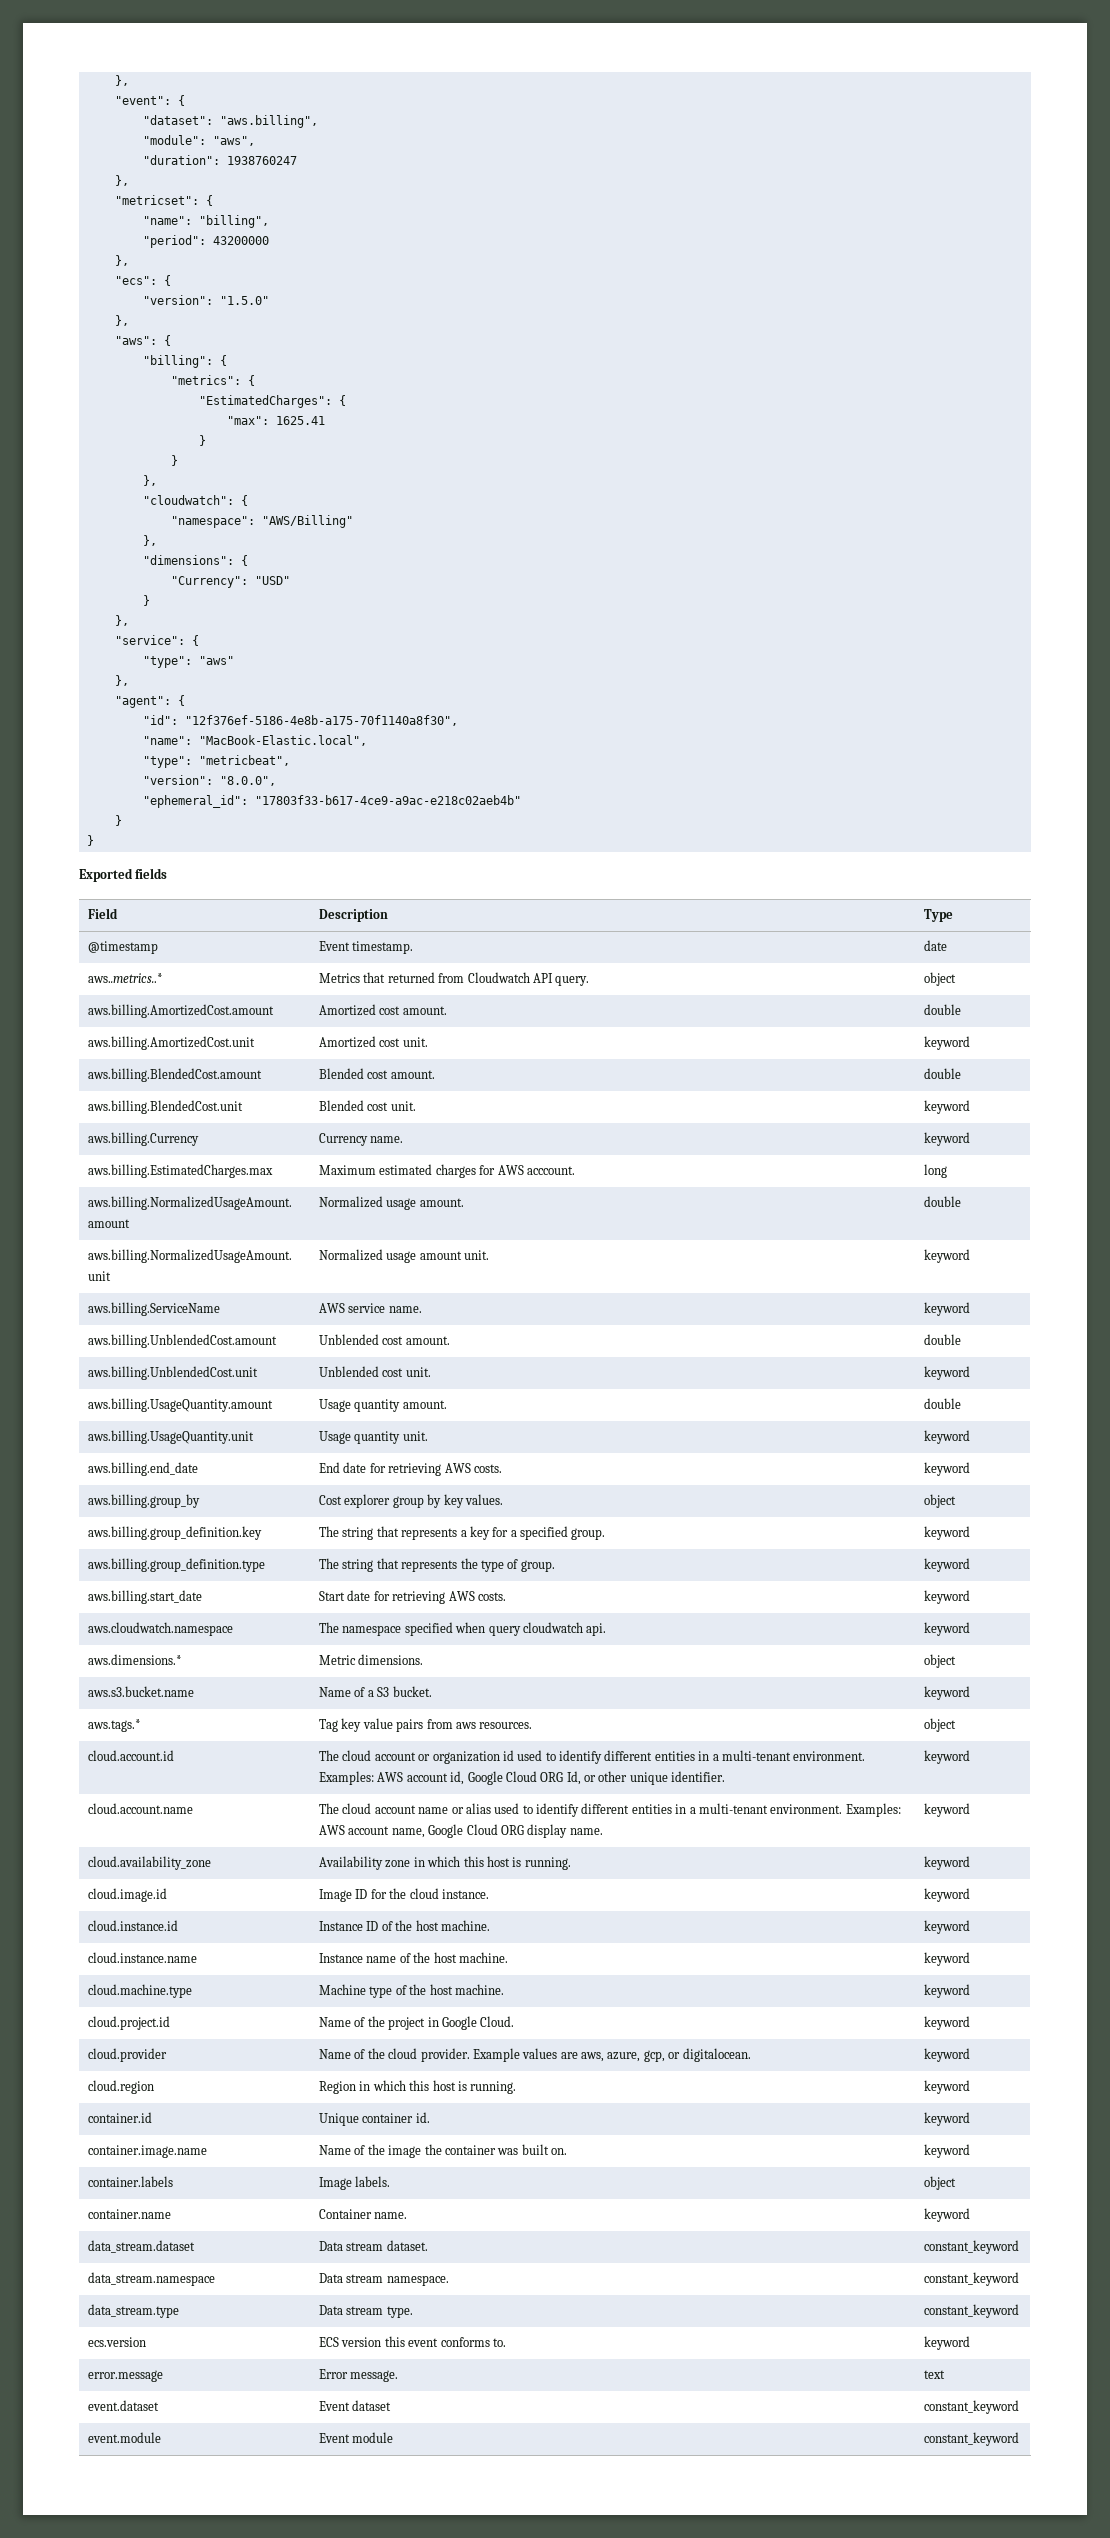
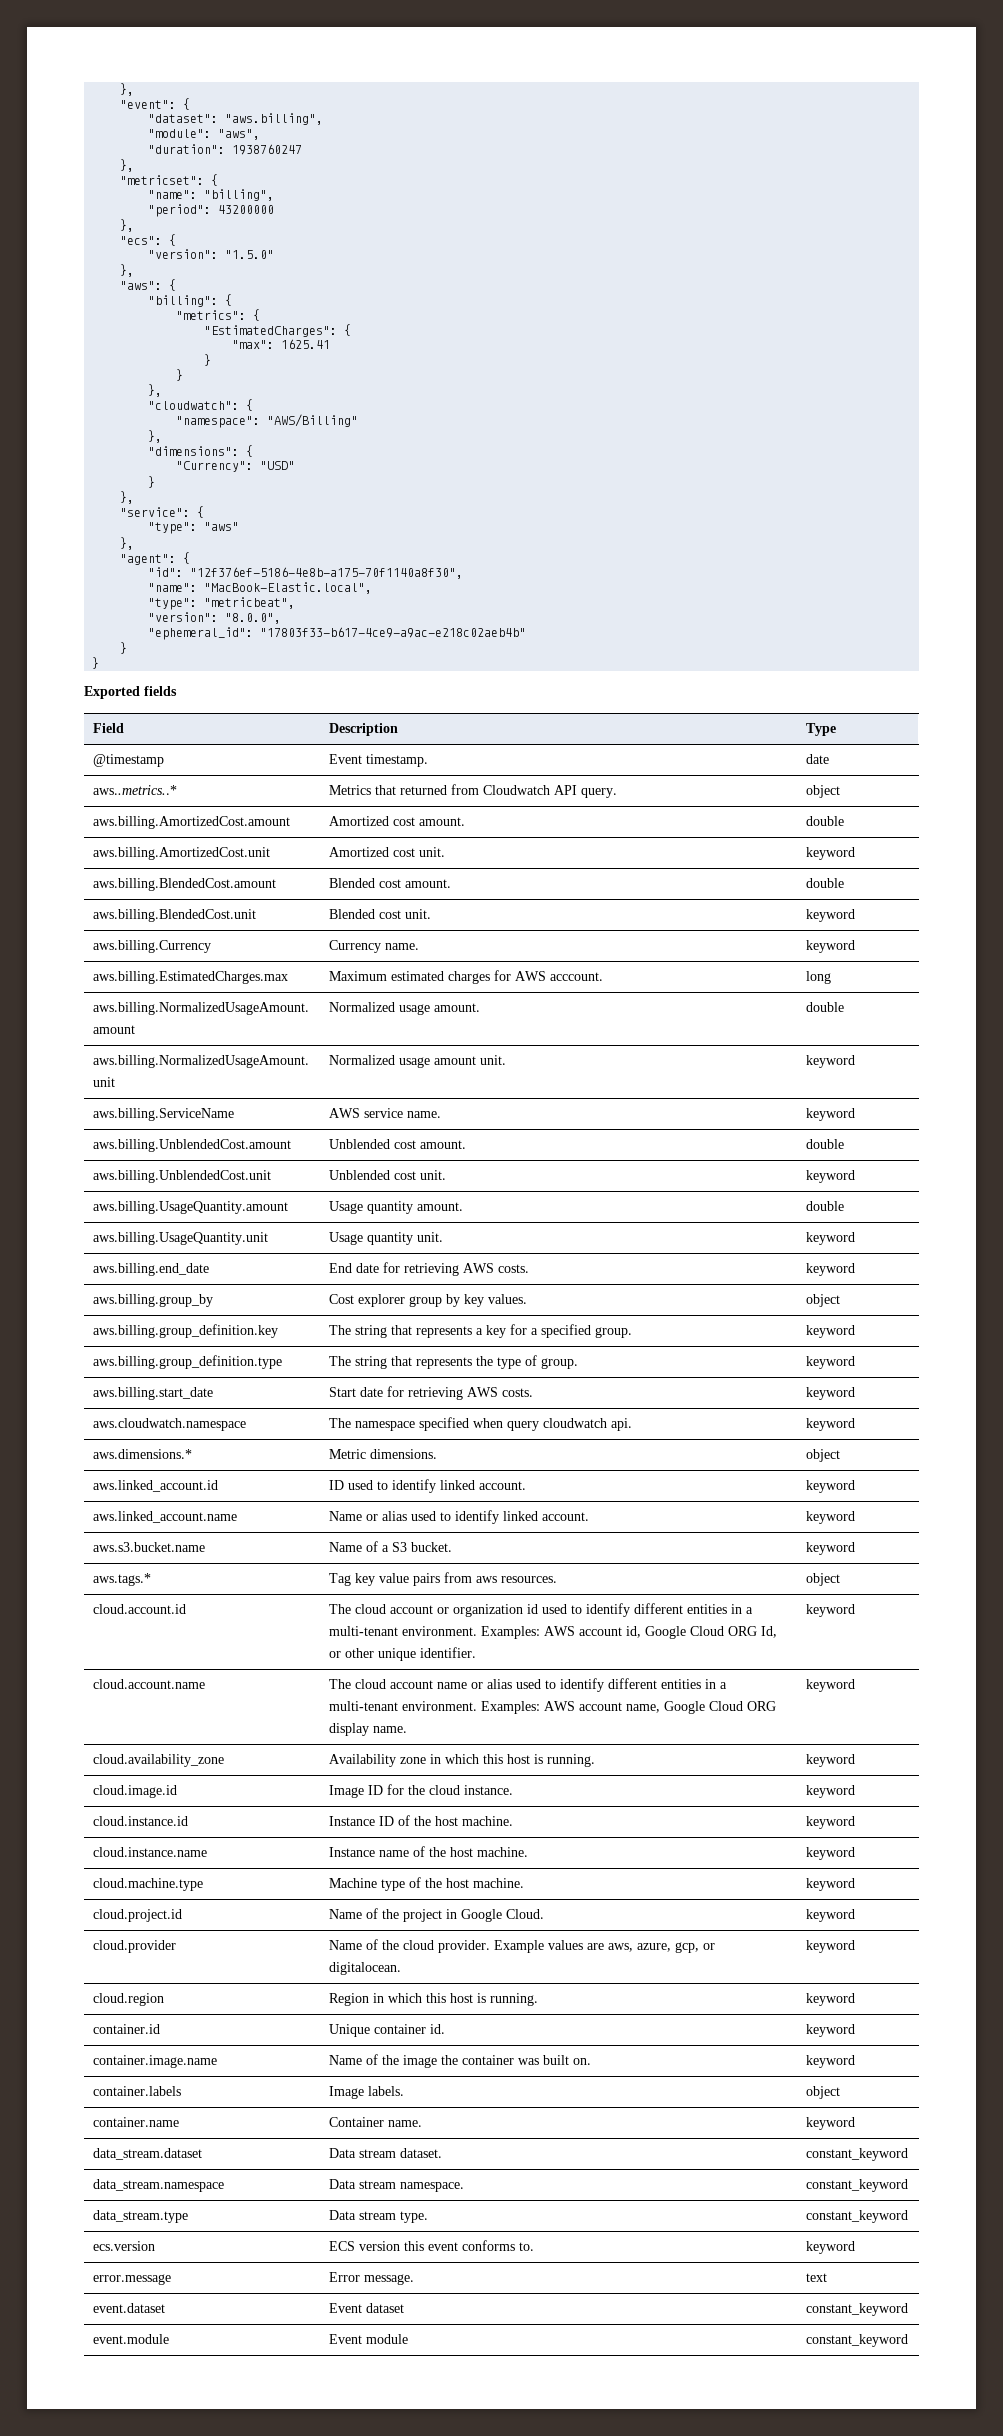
+ aws.linked_account.id | ID used to identify linked account. | keyword
+ aws.linked_account.name | Name or alias used to identify linked account. | keyword

